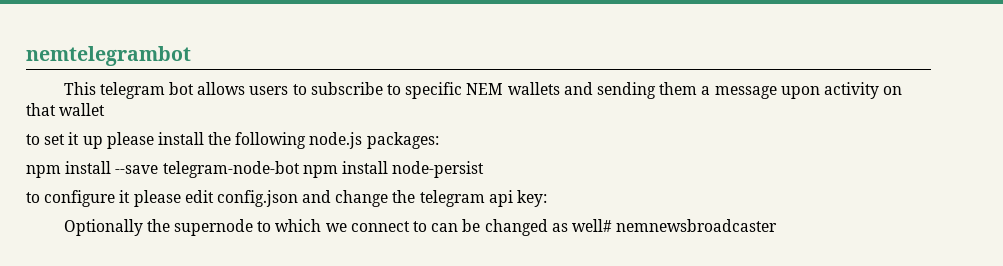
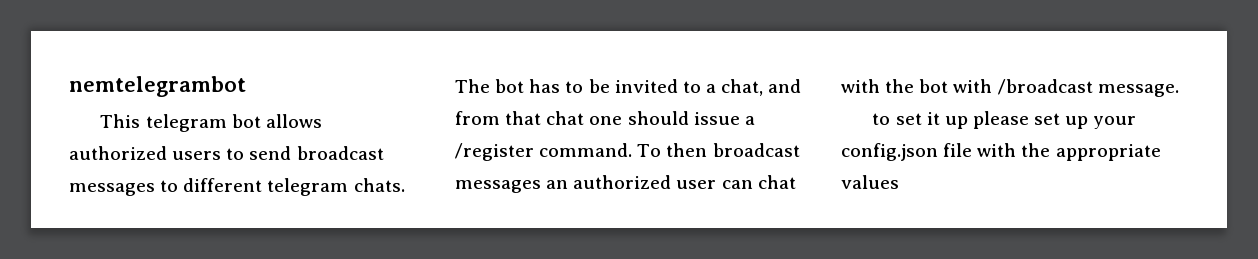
- This telegram bot allows users to subscribe to specific NEM wallets and sending them a message upon activity on that wallet
+ This telegram bot allows authorized users to send broadcast messages to different telegram chats. The bot has to be invited to a chat, and from that chat one should issue a /register command. To then broadcast messages an authorized user can chat with the bot with /broadcast message.
- to set it up please install the following node.js packages:
- npm install --save telegram-node-bot npm install node-persist
- to configure it please edit config.json and change the telegram api key:
- Optionally the supernode to which we connect to can be changed as well# nemnewsbroadcaster
+ to set it up please set up your config.json file with the appropriate values

